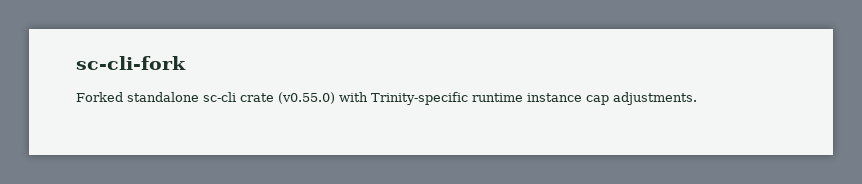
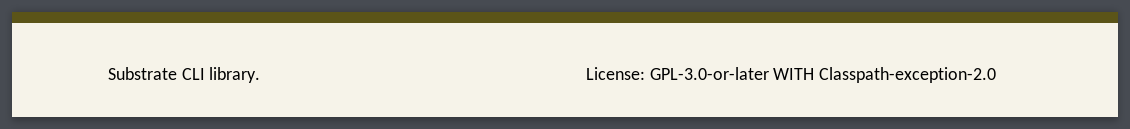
- sc-cli-fork
- Forked standalone sc-cli crate (v0.55.0) with Trinity-specific runtime instance cap adjustments.
+ Substrate CLI library.
+ License: GPL-3.0-or-later WITH Classpath-exception-2.0

